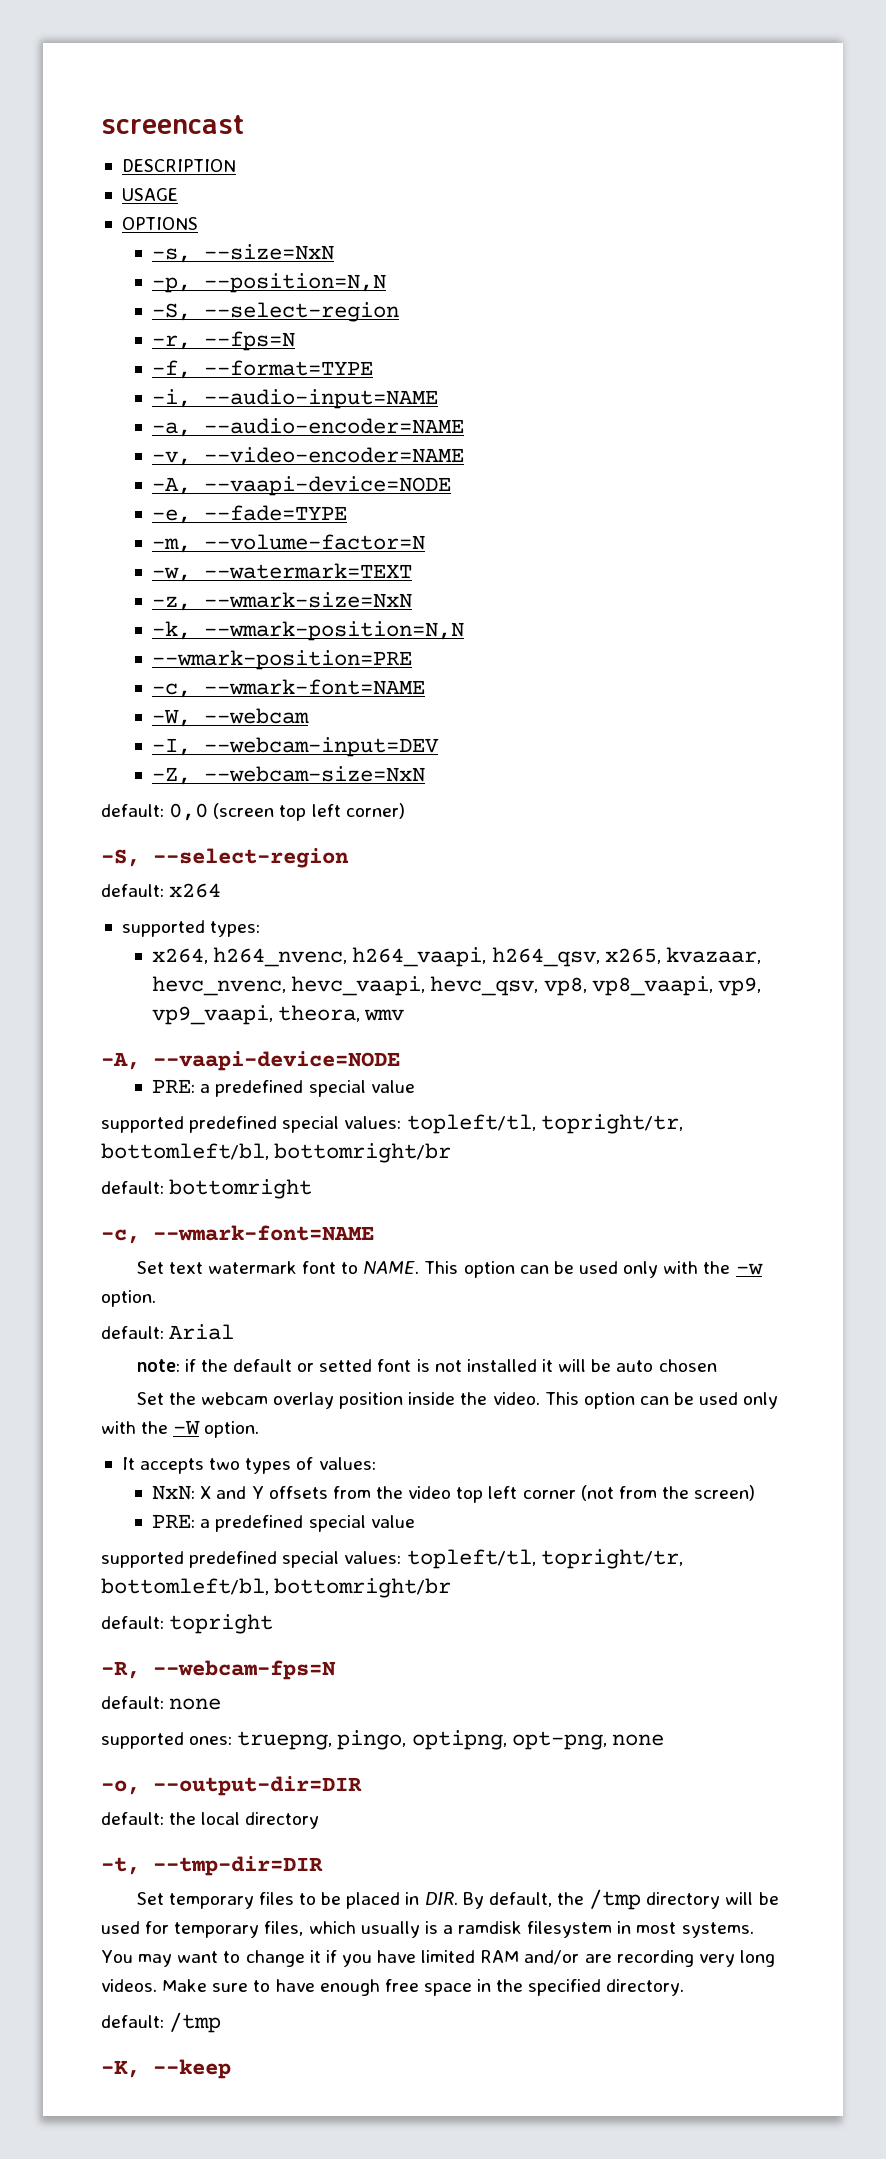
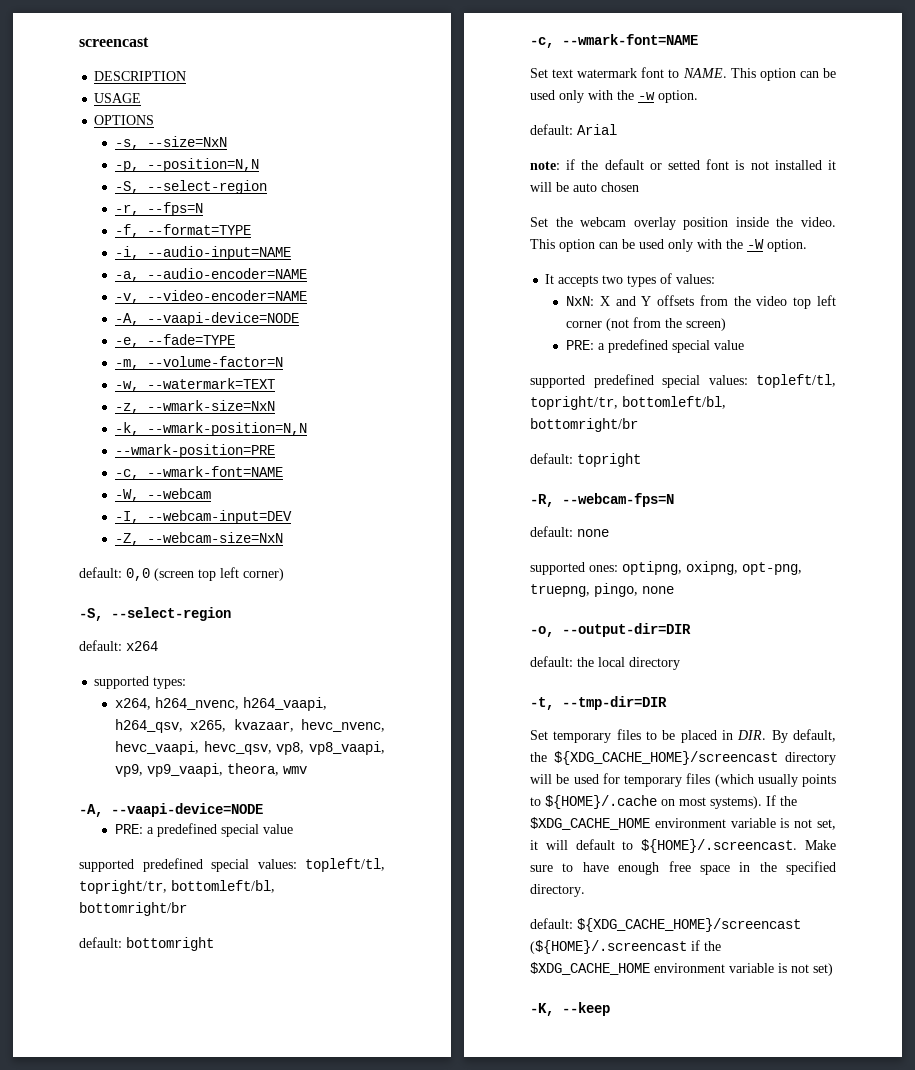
- supported ones: truepng, pingo, optipng, opt-png, none
+ supported ones: optipng, oxipng, opt-png, truepng, pingo, none
- Set temporary files to be placed in DIR. By default, the /tmp directory will be used for temporary files, which usually is a ramdisk filesystem in most systems. You may want to change it if you have limited RAM and/or are recording very long videos. Make sure to have enough free space in the specified directory.
+ Set temporary files to be placed in DIR. By default, the ${XDG_CACHE_HOME}/screencast directory will be used for temporary files (which usually points to ${HOME}/.cache on most systems). If the $XDG_CACHE_HOME environment variable is not set, it will default to ${HOME}/.screencast. Make sure to have enough free space in the specified directory.
- default: /tmp
+ default: ${XDG_CACHE_HOME}/screencast (${HOME}/.screencast if the $XDG_CACHE_HOME environment variable is not set)

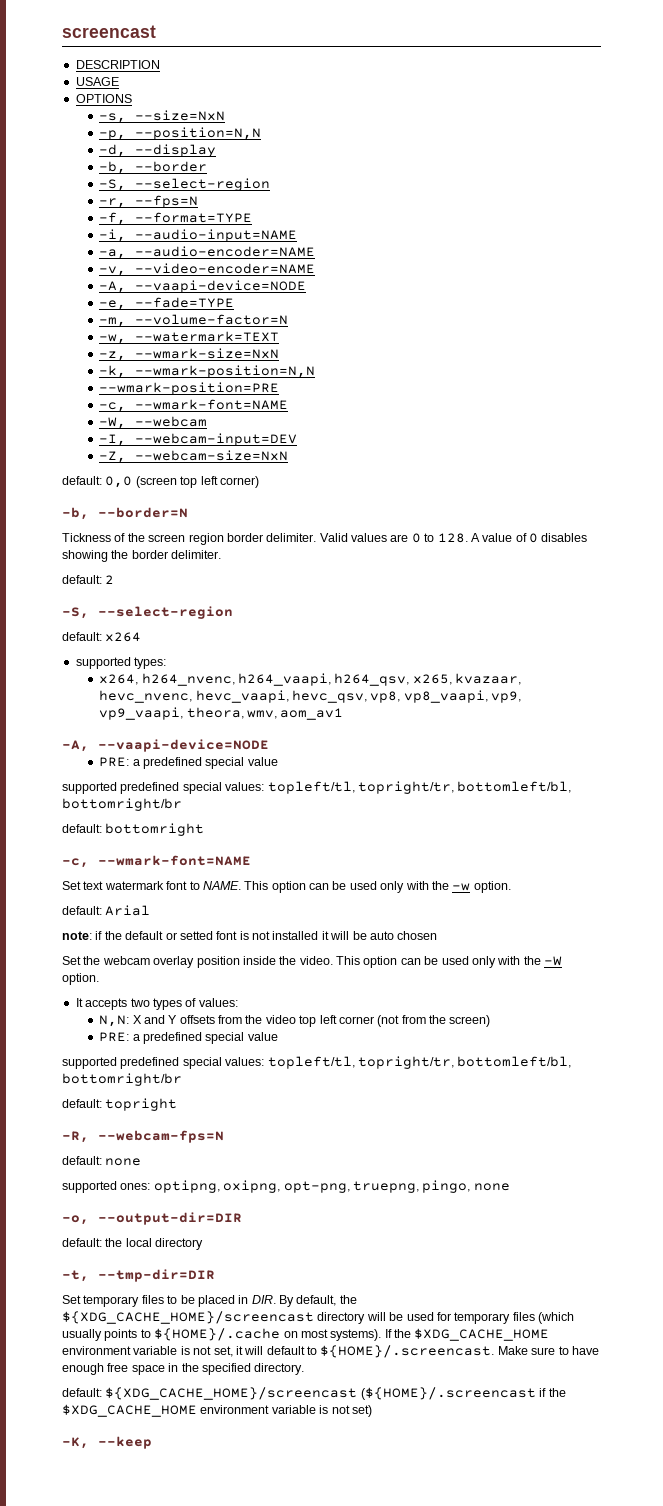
+ -d, --display
+ -b, --border
+ -b, --border=N
+ Tickness of the screen region border delimiter. Valid values are 0 to 128. A value of 0 disables showing the border delimiter.
+ default: 2
- x264, h264_nvenc, h264_vaapi, h264_qsv, x265, kvazaar, hevc_nvenc, hevc_vaapi, hevc_qsv, vp8, vp8_vaapi, vp9, vp9_vaapi, theora, wmv
+ x264, h264_nvenc, h264_vaapi, h264_qsv, x265, kvazaar, hevc_nvenc, hevc_vaapi, hevc_qsv, vp8, vp8_vaapi, vp9, vp9_vaapi, theora, wmv, aom_av1
- NxN: X and Y offsets from the video top left corner (not from the screen)
+ N,N: X and Y offsets from the video top left corner (not from the screen)

